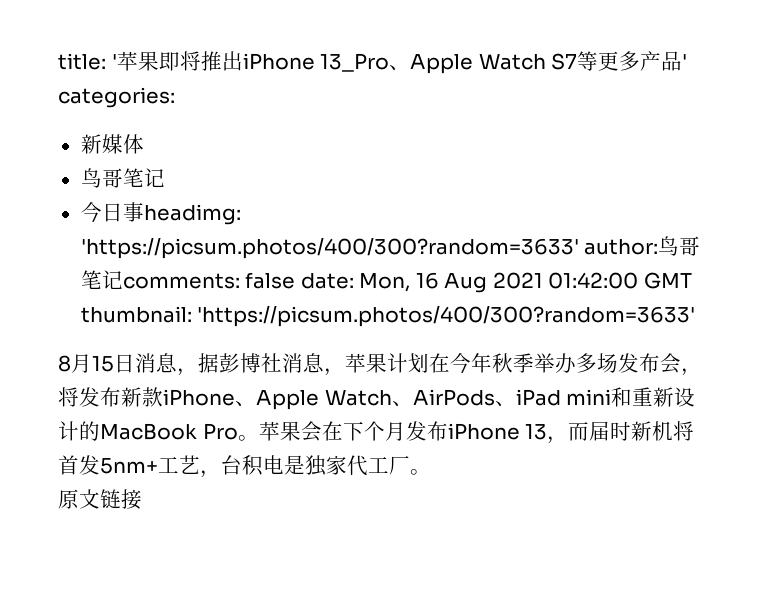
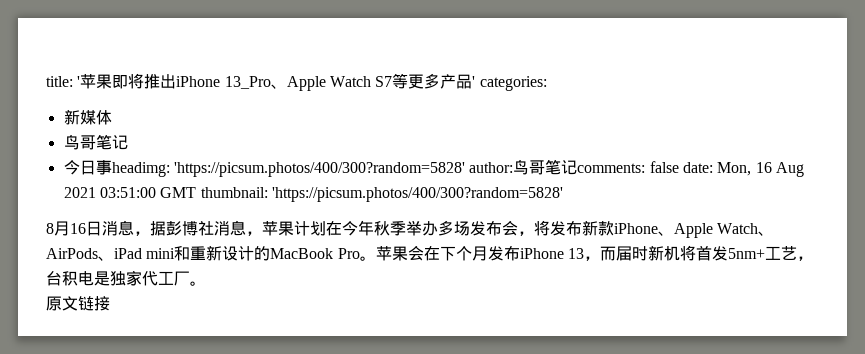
- 今日事headimg: 'https://picsum.photos/400/300?random=3633' author:鸟哥笔记comments: false date: Mon, 16 Aug 2021 01:42:00 GMT thumbnail: 'https://picsum.photos/400/300?random=3633'
+ 今日事headimg: 'https://picsum.photos/400/300?random=5828' author:鸟哥笔记comments: false date: Mon, 16 Aug 2021 03:51:00 GMT thumbnail: 'https://picsum.photos/400/300?random=5828'
- 8月15日消息，据彭博社消息，苹果计划在今年秋季举办多场发布会，将发布新款iPhone、Apple Watch、AirPods、iPad mini和重新设计的MacBook Pro。
+ 8月16日消息，据彭博社消息，苹果计划在今年秋季举办多场发布会，将发布新款iPhone、Apple Watch、AirPods、iPad mini和重新设计的MacBook Pro。

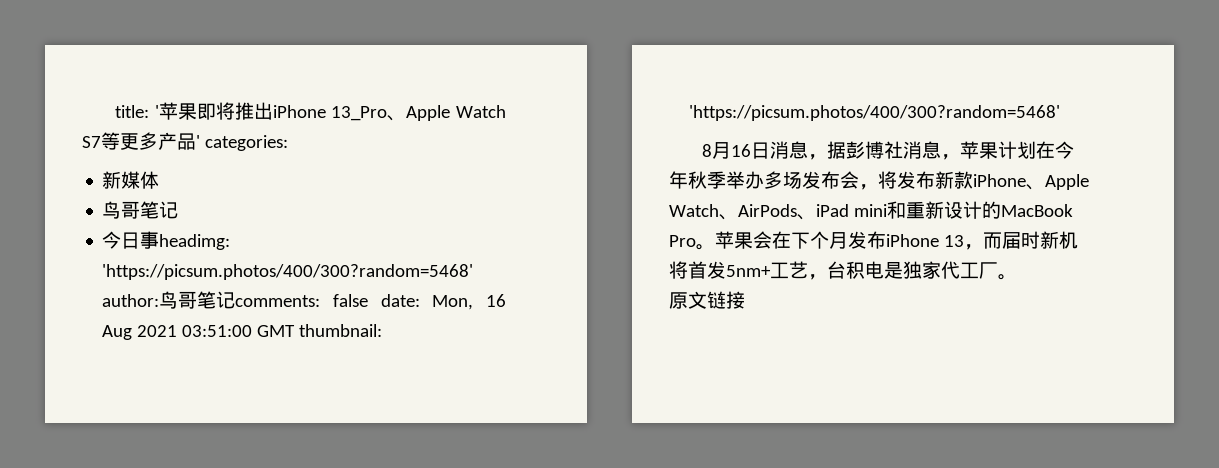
- 今日事headimg: 'https://picsum.photos/400/300?random=5828' author:鸟哥笔记comments: false date: Mon, 16 Aug 2021 03:51:00 GMT thumbnail: 'https://picsum.photos/400/300?random=5828'
+ 今日事headimg: 'https://picsum.photos/400/300?random=5468' author:鸟哥笔记comments: false date: Mon, 16 Aug 2021 03:51:00 GMT thumbnail: 'https://picsum.photos/400/300?random=5468'

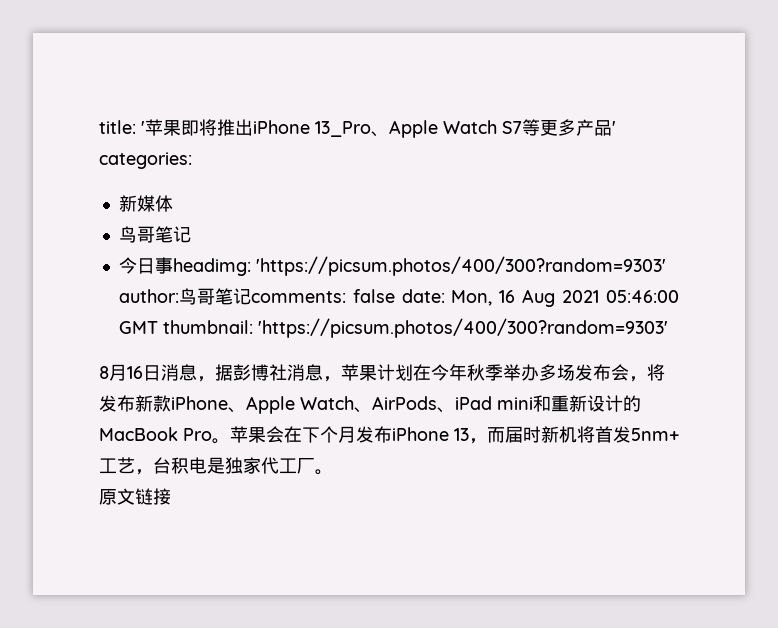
- 今日事headimg: 'https://picsum.photos/400/300?random=5468' author:鸟哥笔记comments: false date: Mon, 16 Aug 2021 03:51:00 GMT thumbnail: 'https://picsum.photos/400/300?random=5468'
+ 今日事headimg: 'https://picsum.photos/400/300?random=9303' author:鸟哥笔记comments: false date: Mon, 16 Aug 2021 05:46:00 GMT thumbnail: 'https://picsum.photos/400/300?random=9303'

